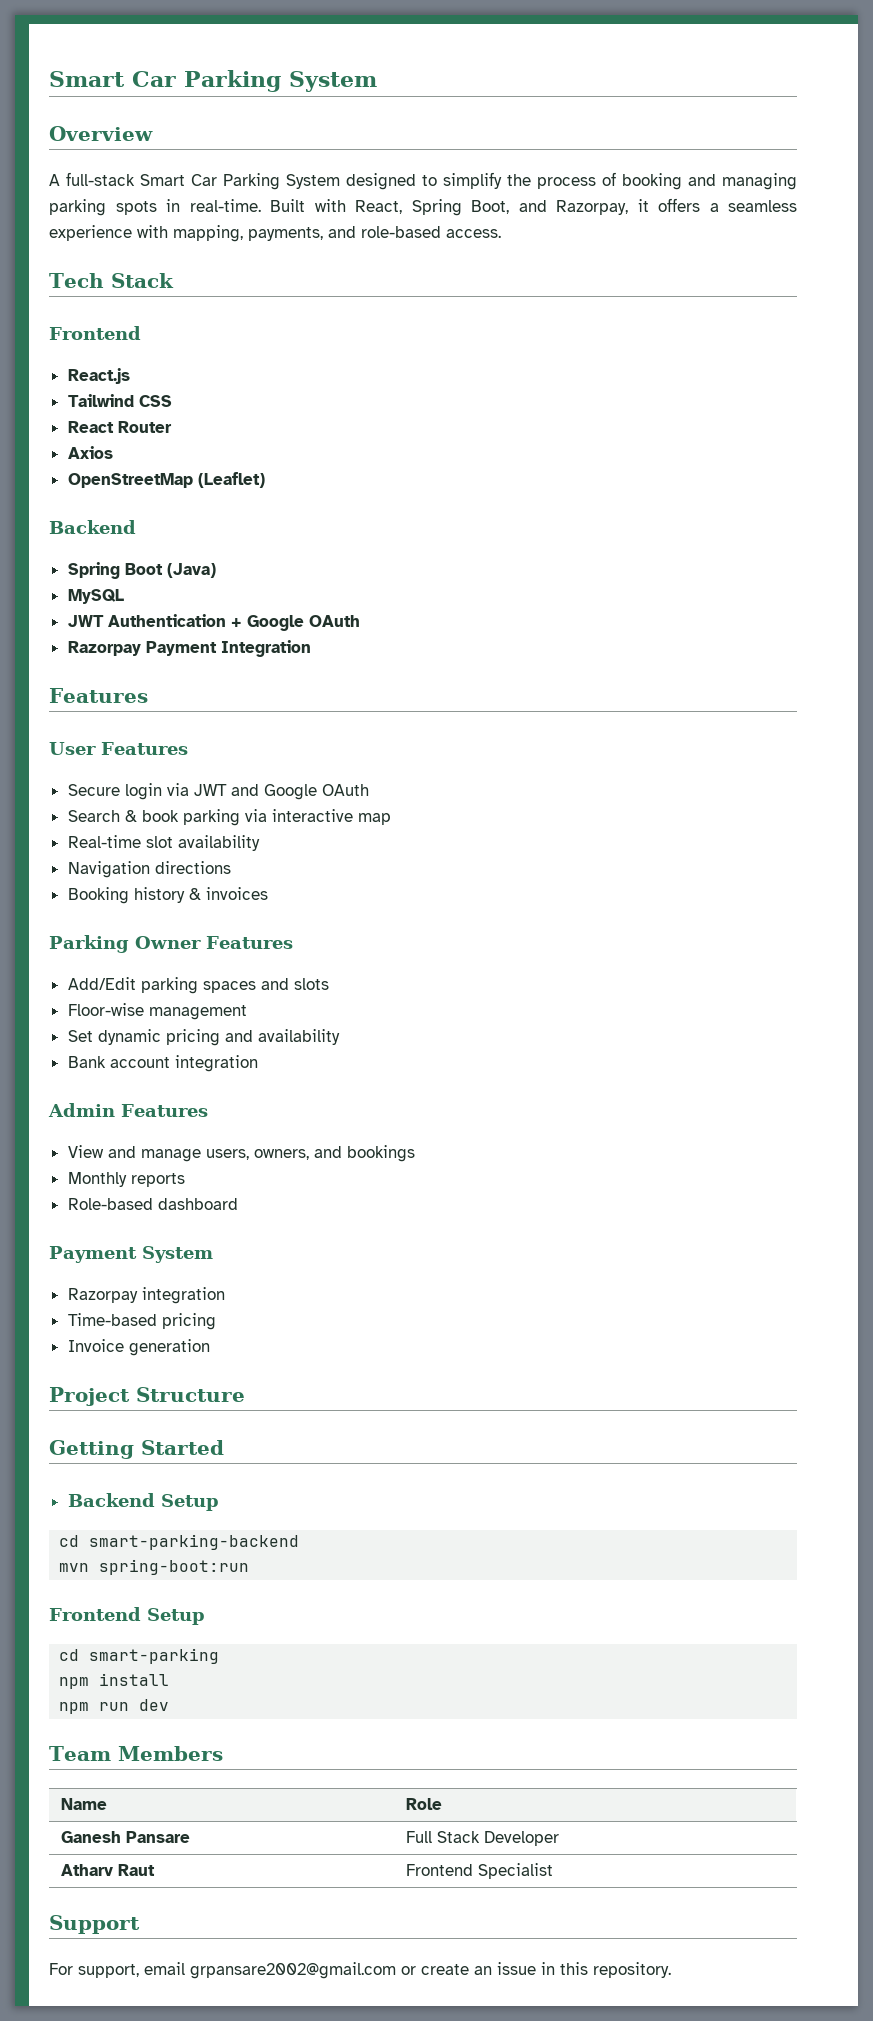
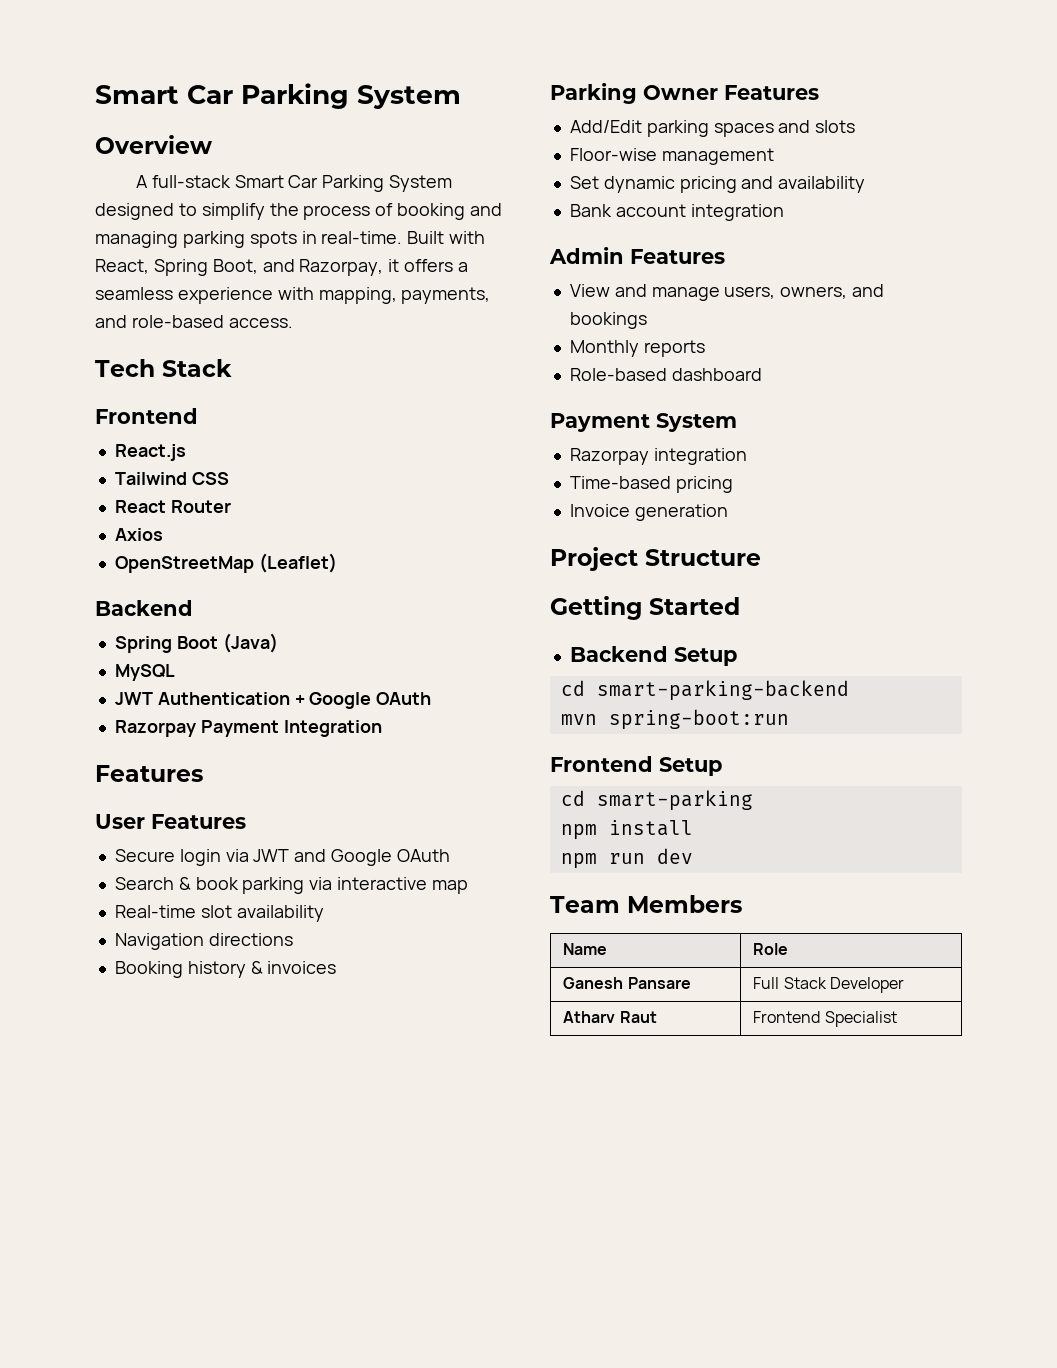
- Support
- For support, email grpansare2002@gmail.com or create an issue in this repository.

